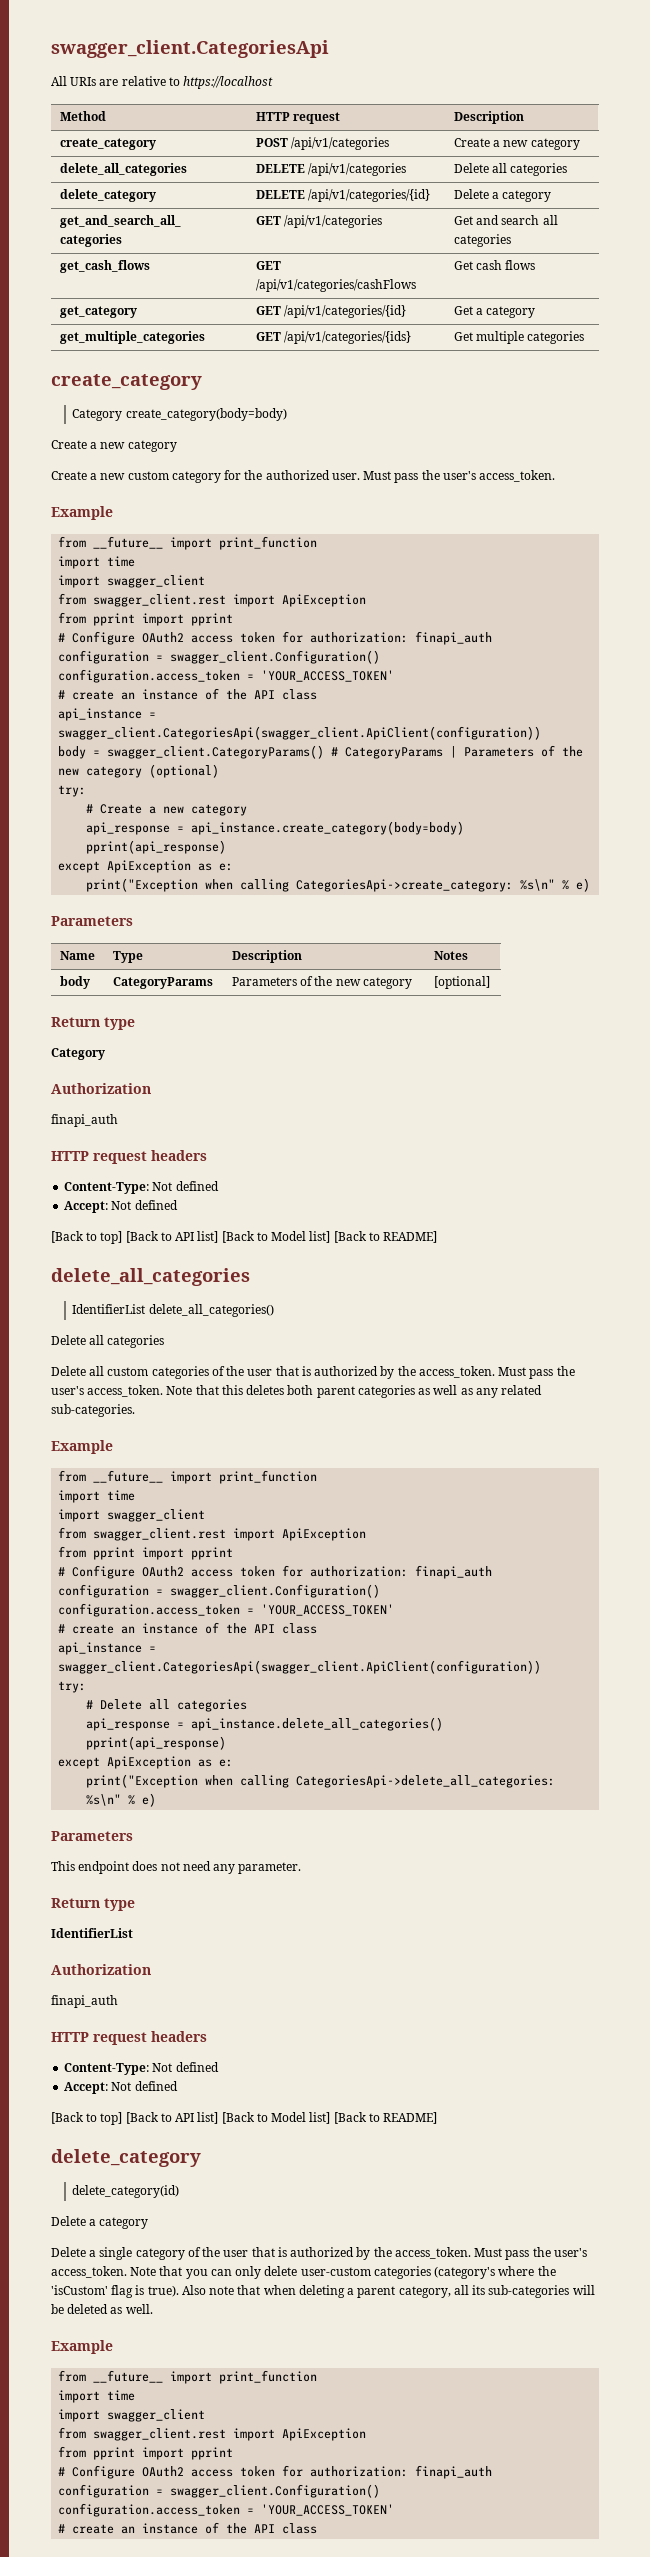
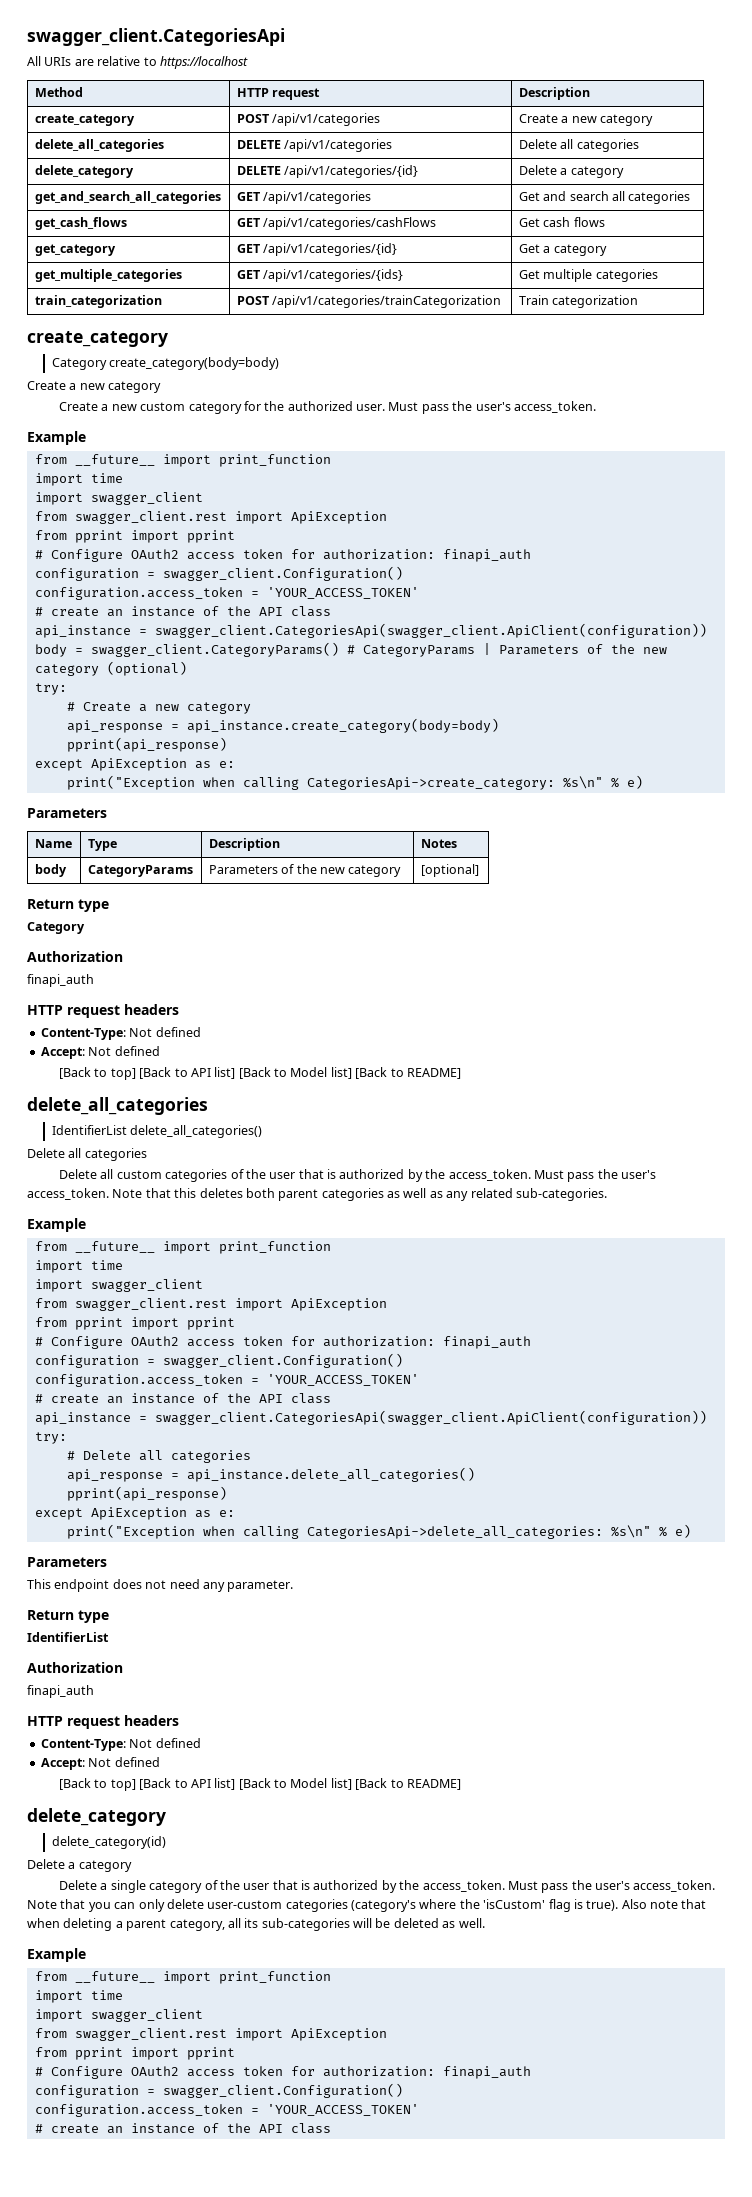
+ train_categorization | POST /api/v1/categories/trainCategorization | Train categorization

